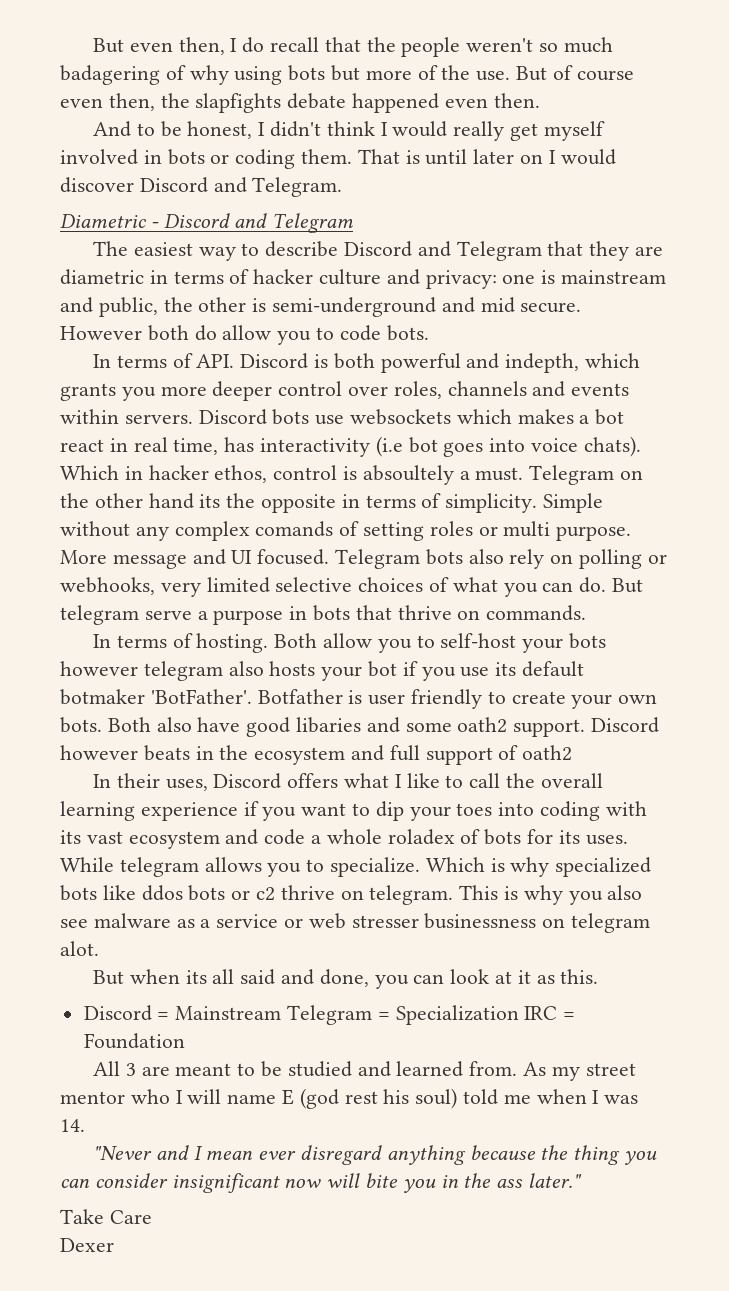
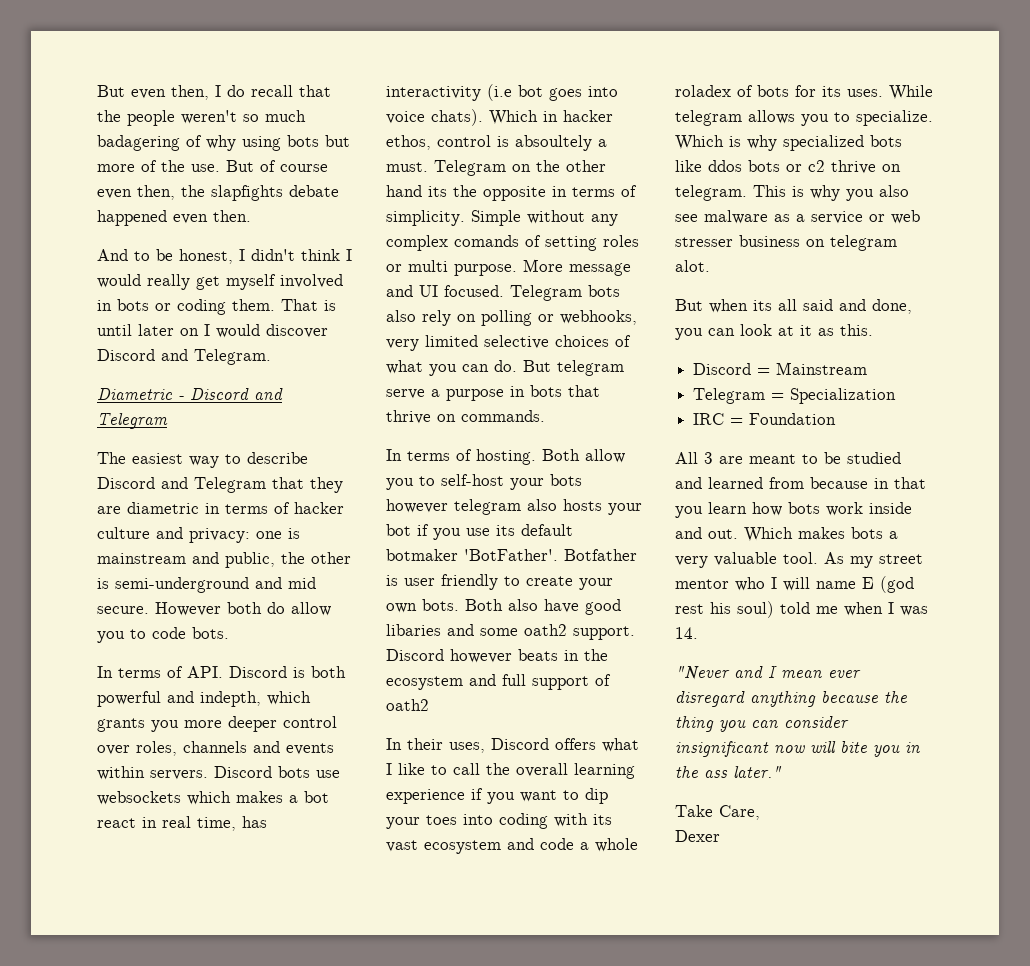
- This is why you also see malware as a service or web stresser businessness on telegram alot.
+ This is why you also see malware as a service or web stresser business on telegram alot.
- Discord = Mainstream Telegram = Specialization IRC = Foundation
+ Discord = Mainstream
+ Telegram = Specialization
+ IRC = Foundation
- All 3 are meant to be studied and learned from.
+ All 3 are meant to be studied and learned from because in that you learn how bots work inside and out. Which makes bots a very valuable tool.
- Take Care
+ Take Care,

